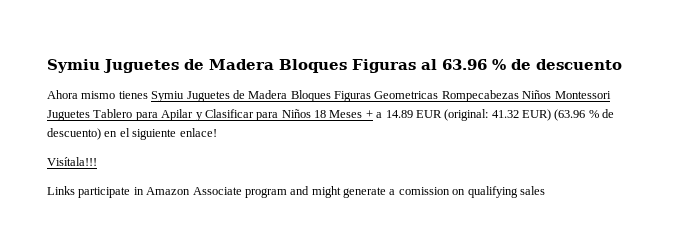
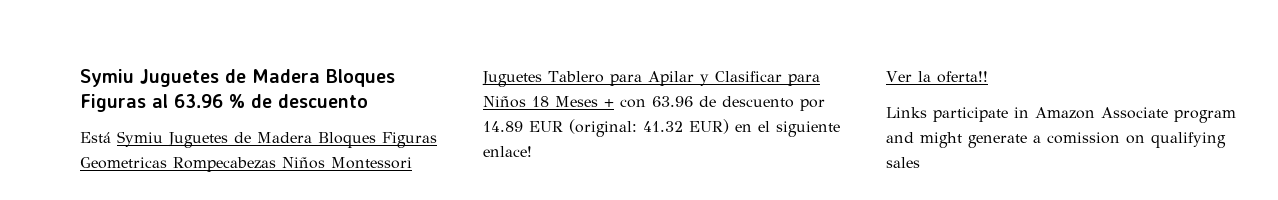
- Ahora mismo tienes Symiu Juguetes de Madera Bloques Figuras Geometricas Rompecabezas Niños Montessori Juguetes Tablero para Apilar y Clasificar para Niños 18 Meses + a 14.89 EUR (original: 41.32 EUR) (63.96 % de descuento) en el siguiente enlace!
+ Está Symiu Juguetes de Madera Bloques Figuras Geometricas Rompecabezas Niños Montessori Juguetes Tablero para Apilar y Clasificar para Niños 18 Meses + con 63.96 de descuento por 14.89 EUR (original: 41.32 EUR) en el siguiente enlace!
- Visítala!!!
+ Ver la oferta!!

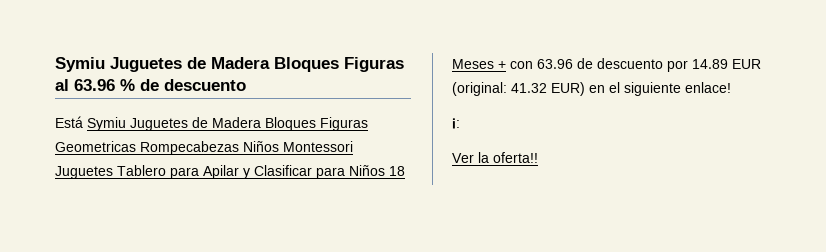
+ ℹ:
- Links participate in Amazon Associate program and might generate a comission on qualifying sales

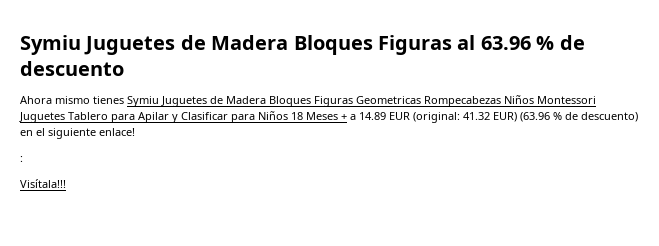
- Está Symiu Juguetes de Madera Bloques Figuras Geometricas Rompecabezas Niños Montessori Juguetes Tablero para Apilar y Clasificar para Niños 18 Meses + con 63.96 de descuento por 14.89 EUR (original: 41.32 EUR) en el siguiente enlace!
+ Ahora mismo tienes Symiu Juguetes de Madera Bloques Figuras Geometricas Rompecabezas Niños Montessori Juguetes Tablero para Apilar y Clasificar para Niños 18 Meses + a 14.89 EUR (original: 41.32 EUR) (63.96 % de descuento) en el siguiente enlace!
- ℹ:
- Ver la oferta!!
+ :
+ Visítala!!!

